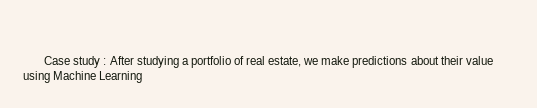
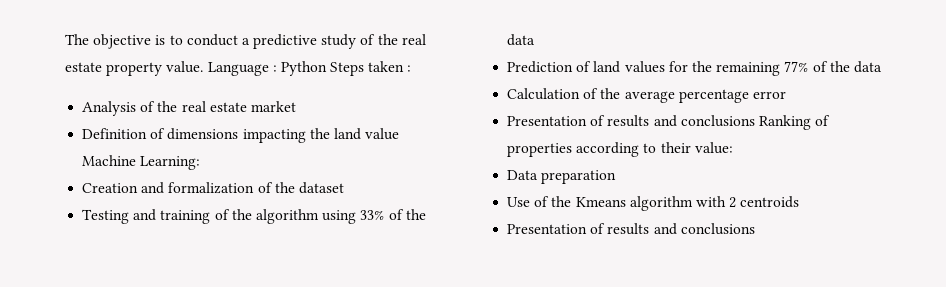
- Case study : After studying a portfolio of real estate, we make predictions about their value using Machine Learning
+ The objective is to conduct a predictive study of the real estate property value. Language : Python Steps taken :
+ Analysis of the real estate market
+ Definition of dimensions impacting the land value Machine Learning:
+ Creation and formalization of the dataset
+ Testing and training of the algorithm using 33% of the data
+ Prediction of land values for the remaining 77% of the data
+ Calculation of the average percentage error
+ Presentation of results and conclusions Ranking of properties according to their value:
+ Data preparation
+ Use of the Kmeans algorithm with 2 centroids
+ Presentation of results and conclusions

